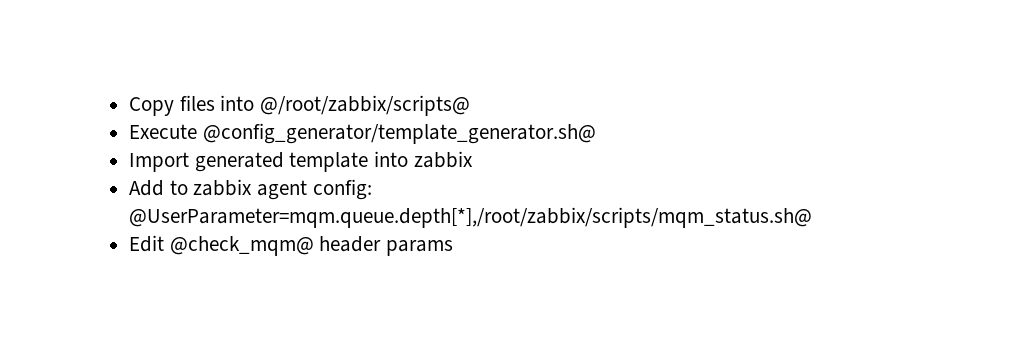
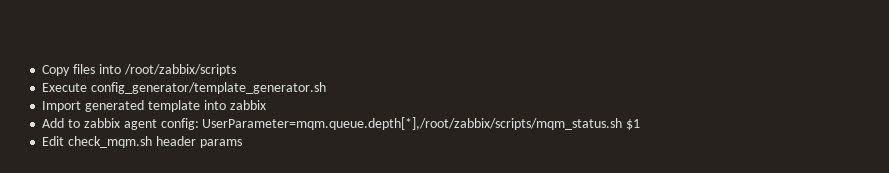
- Copy files into @/root/zabbix/scripts@
+ Copy files into /root/zabbix/scripts
- Execute @config_generator/template_generator.sh@
+ Execute config_generator/template_generator.sh
- Add to zabbix agent config: @UserParameter=mqm.queue.depth[*],/root/zabbix/scripts/mqm_status.sh@
+ Add to zabbix agent config: UserParameter=mqm.queue.depth[*],/root/zabbix/scripts/mqm_status.sh $1
- Edit @check_mqm@ header params
+ Edit check_mqm.sh header params

